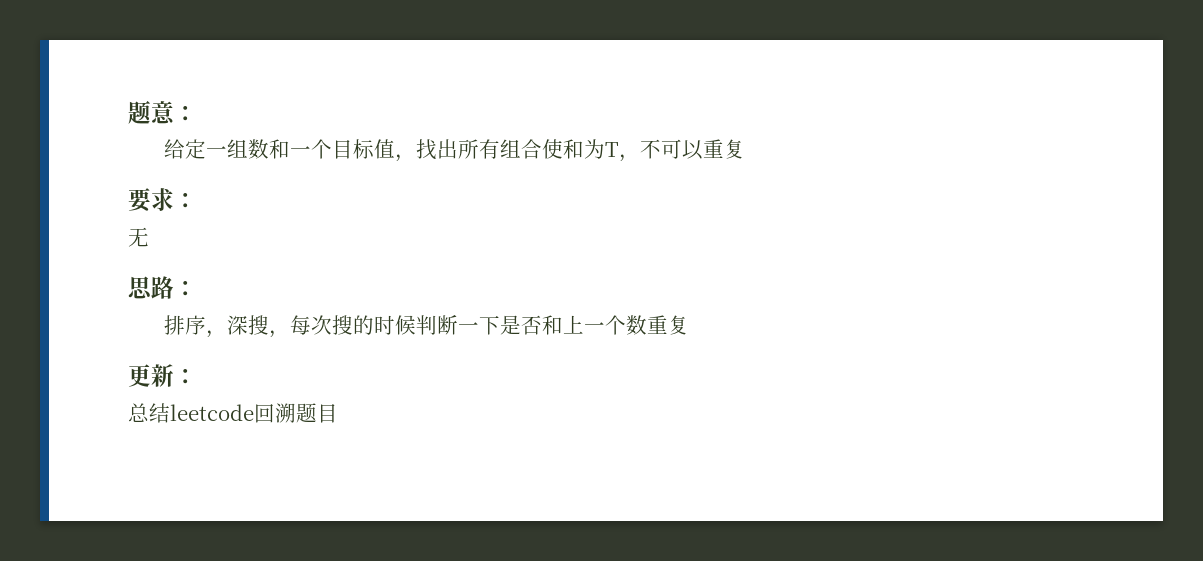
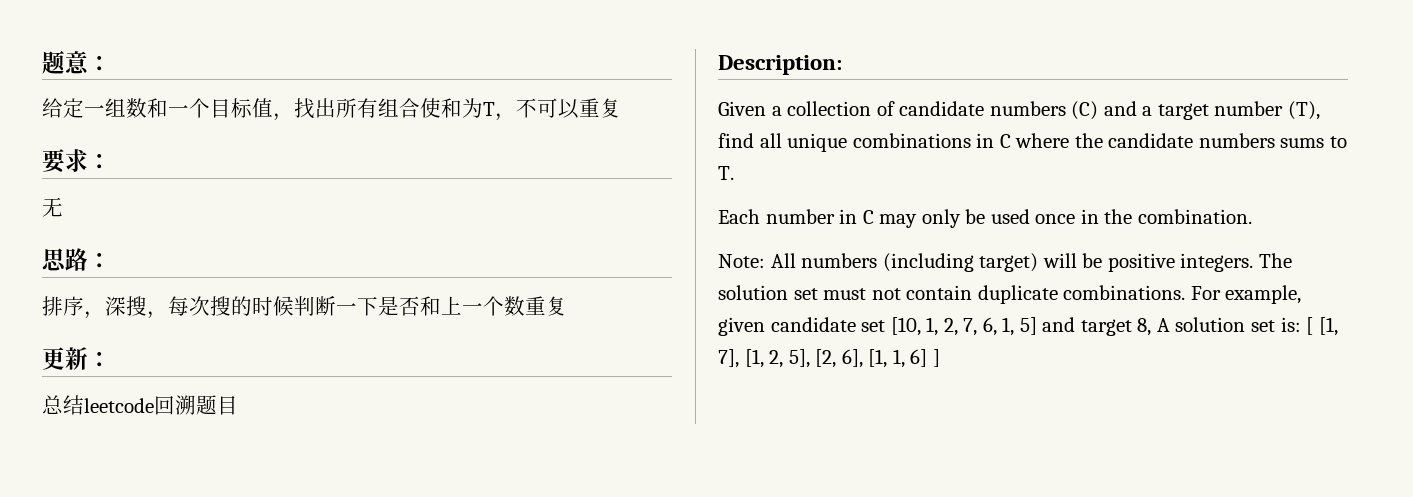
+ Description:
+ Given a collection of candidate numbers (C) and a target number (T), find all unique combinations in C where the candidate numbers sums to T.
+ Each number in C may only be used once in the combination.
+ Note: All numbers (including target) will be positive integers. The solution set must not contain duplicate combinations. For example, given candidate set [10, 1, 2, 7, 6, 1, 5] and target 8, A solution set is: [ [1, 7], [1, 2, 5], [2, 6], [1, 1, 6] ]

